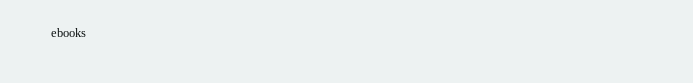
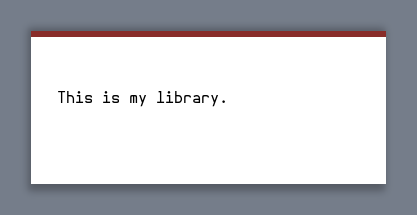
- ebooks
+ This is my library.

